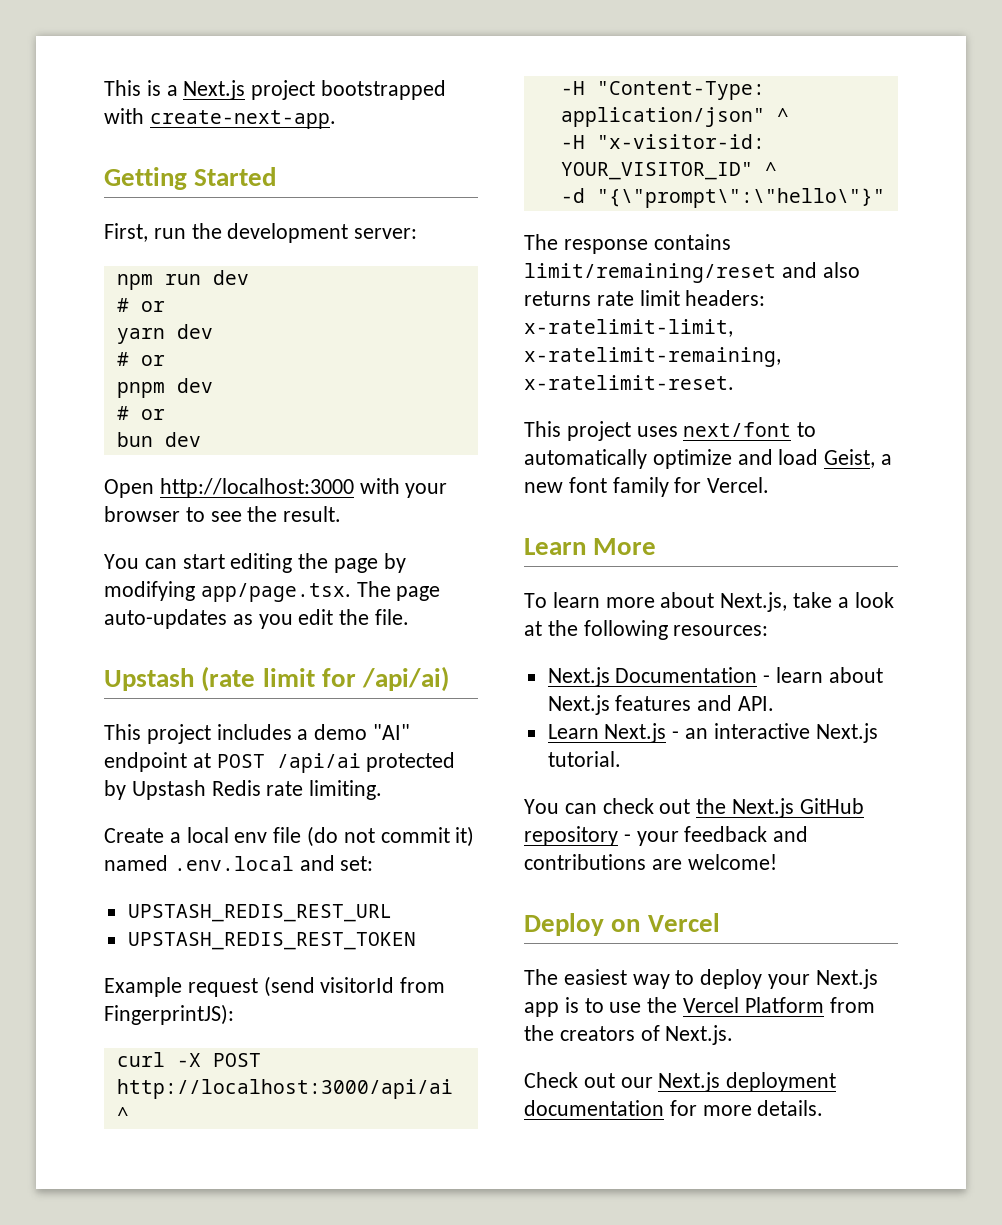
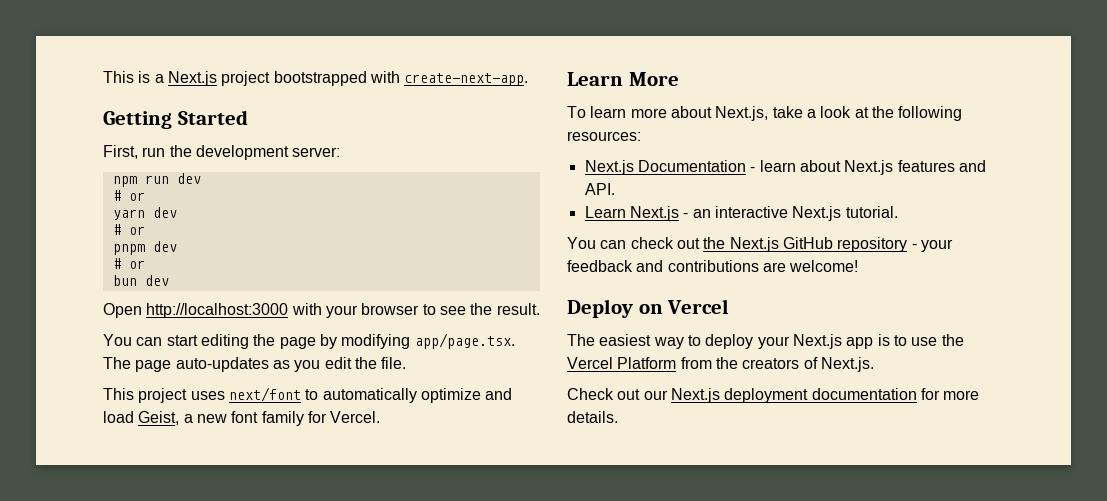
- Upstash (rate limit for /api/ai)
- This project includes a demo "AI" endpoint at POST /api/ai protected by Upstash Redis rate limiting.
- Create a local env file (do not commit it) named .env.local and set:
- UPSTASH_REDIS_REST_URL
- UPSTASH_REDIS_REST_TOKEN
- Example request (send visitorId from FingerprintJS):
- curl -X POST http://localhost:3000/api/ai ^
- -H "Content-Type: application/json" ^
- -H "x-visitor-id: YOUR_VISITOR_ID" ^
- -d "{\"prompt\":\"hello\"}"
- The response contains limit/remaining/reset and also returns rate limit headers: x-ratelimit-limit, x-ratelimit-remaining, x-ratelimit-reset.

